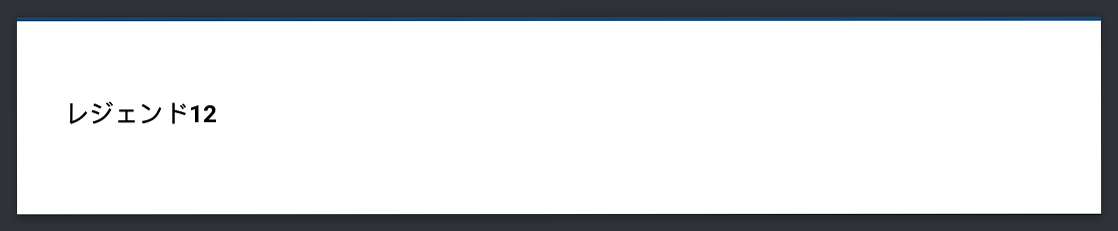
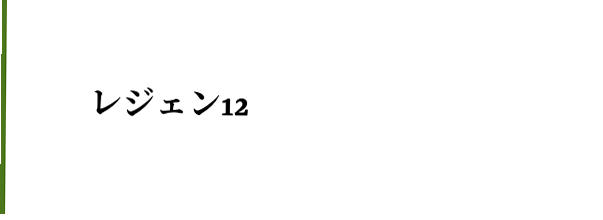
- レジェンド12
+ レジェン12

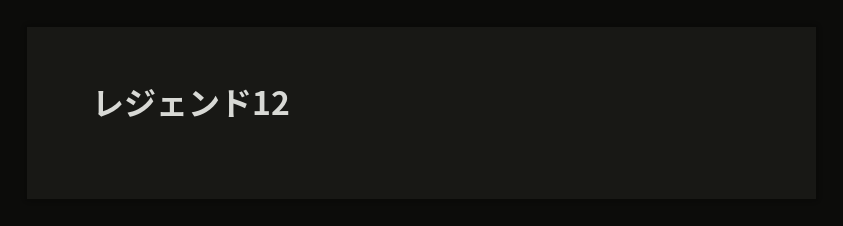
- レジェン12
+ レジェンド12

